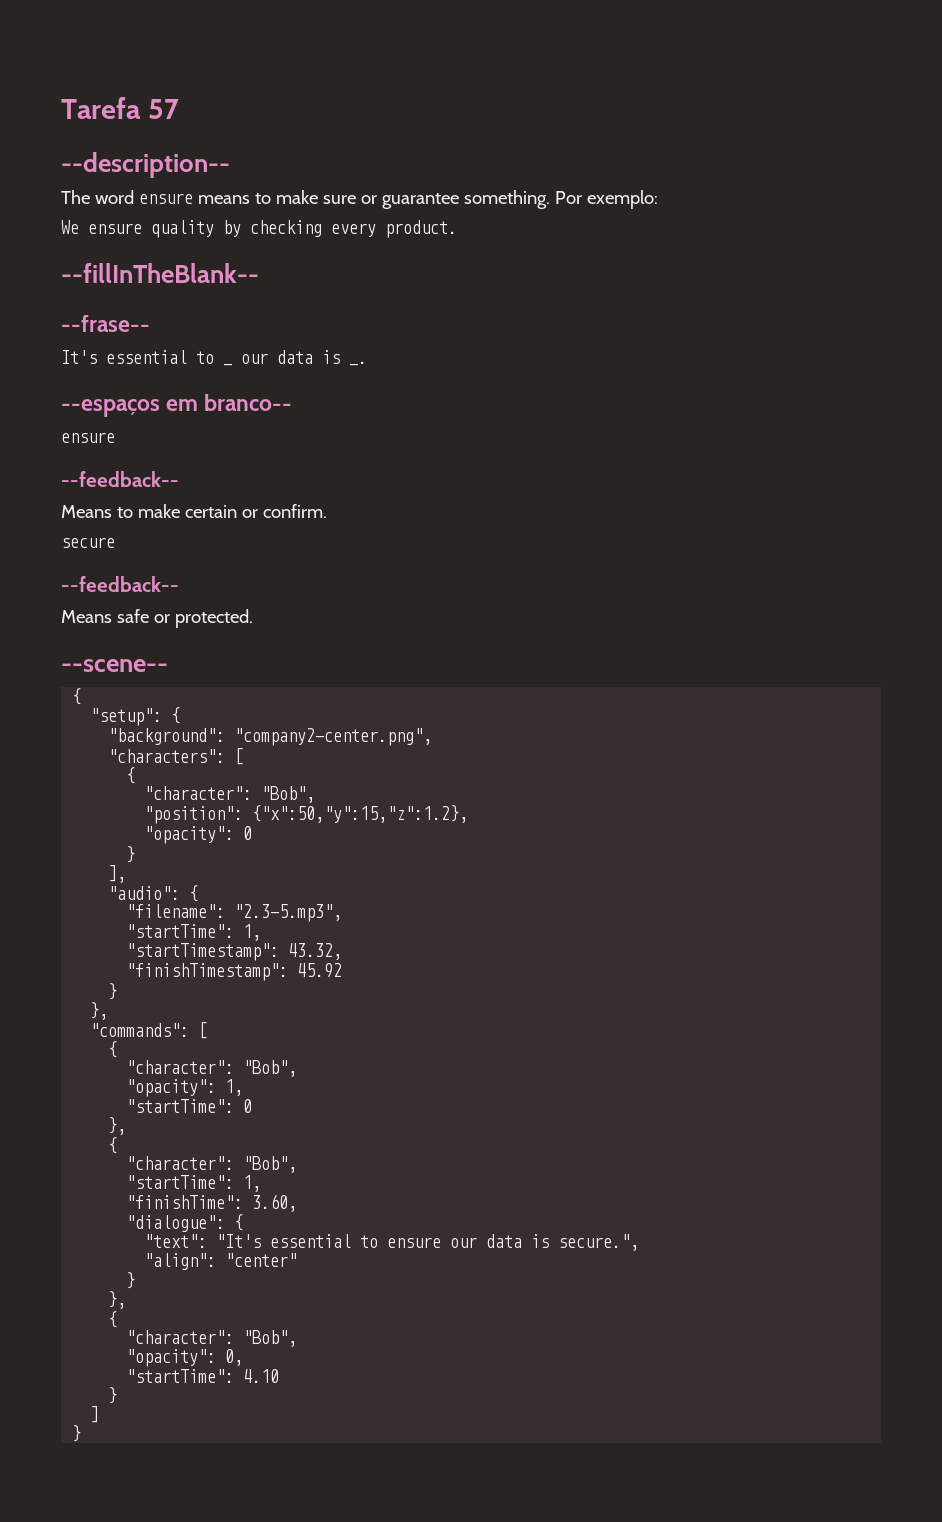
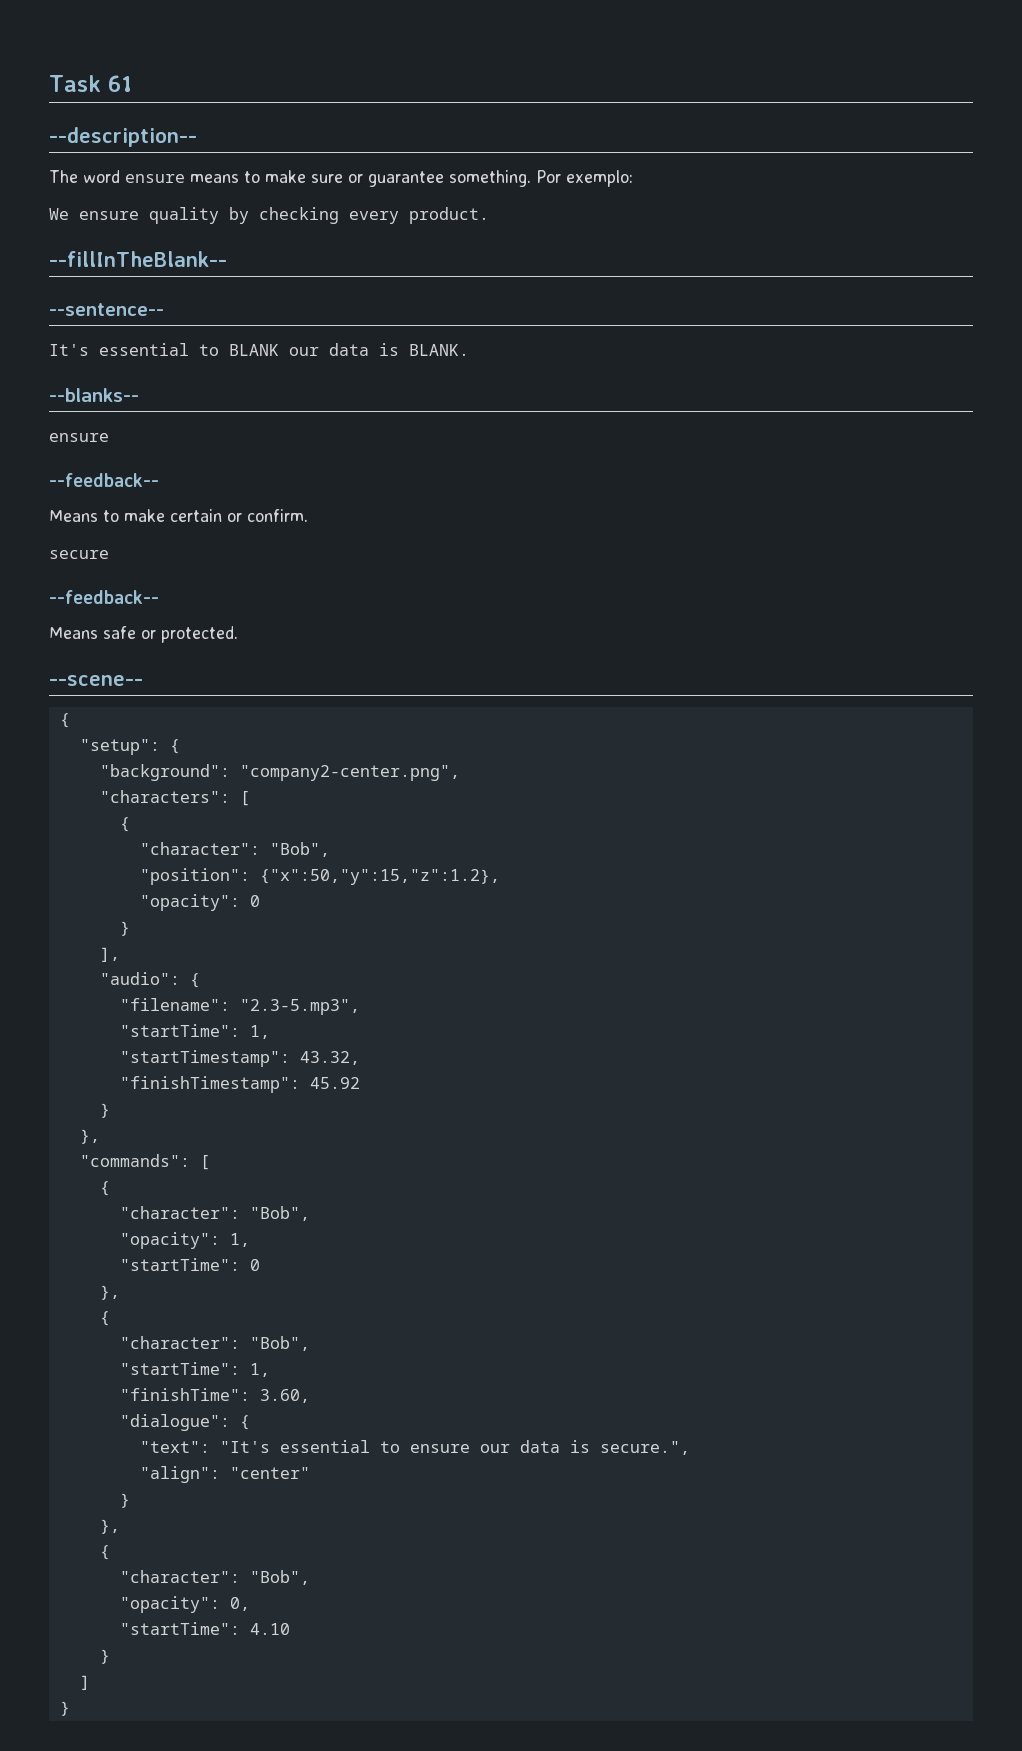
- Tarefa 57
+ Task 61
- --frase--
+ --sentence--
- It's essential to _ our data is _.
- --espaços em branco--
+ It's essential to BLANK our data is BLANK.
+ --blanks--

